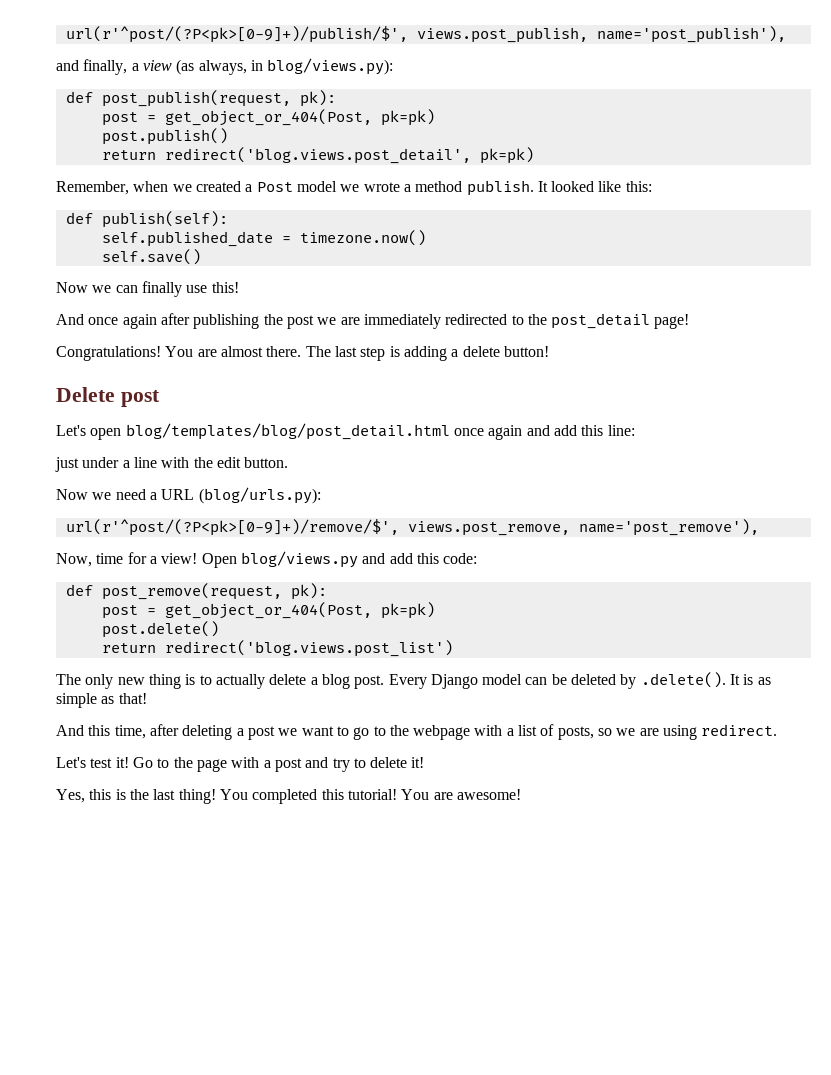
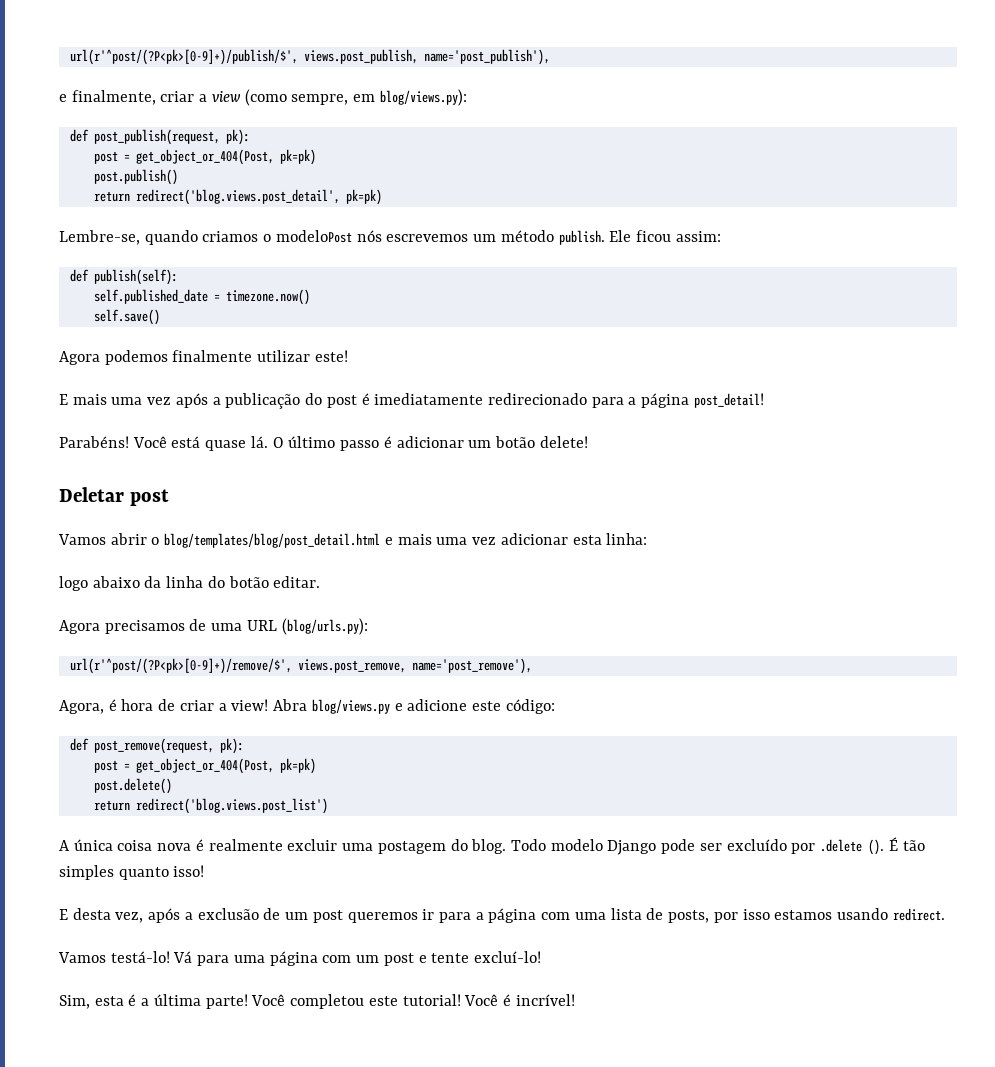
- and finally, a view (as always, in blog/views.py):
+ e finalmente, criar a view (como sempre, em blog/views.py):
- Remember, when we created a Post model we wrote a method publish. It looked like this:
+ Lembre-se, quando criamos o modeloPost nós escrevemos um método publish. Ele ficou assim:
- Now we can finally use this!
- And once again after publishing the post we are immediately redirected to the post_detail page!
- Congratulations! You are almost there. The last step is adding a delete button!
- Delete post
- Let's open blog/templates/blog/post_detail.html once again and add this line:
- just under a line with the edit button.
- Now we need a URL (blog/urls.py):
+ Agora podemos finalmente utilizar este!
+ E mais uma vez após a publicação do post é imediatamente redirecionado para a página post_detail!
+ Parabéns! Você está quase lá. O último passo é adicionar um botão delete!
+ Deletar post
+ Vamos abrir o blog/templates/blog/post_detail.html e mais uma vez adicionar esta linha:
+ logo abaixo da linha do botão editar.
+ Agora precisamos de uma URL (blog/urls.py):
- Now, time for a view! Open blog/views.py and add this code:
+ Agora, é hora de criar a view! Abra blog/views.py e adicione este código:
- The only new thing is to actually delete a blog post. Every Django model can be deleted by .delete(). It is as simple as that!
- And this time, after deleting a post we want to go to the webpage with a list of posts, so we are using redirect.
- Let's test it! Go to the page with a post and try to delete it!
- Yes, this is the last thing! You completed this tutorial! You are awesome!
+ A única coisa nova é realmente excluir uma postagem do blog. Todo modelo Django pode ser excluído por .delete (). É tão simples quanto isso!
+ E desta vez, após a exclusão de um post queremos ir para a página com uma lista de posts, por isso estamos usando redirect.
+ Vamos testá-lo! Vá para uma página com um post e tente excluí-lo!
+ Sim, esta é a última parte! Você completou este tutorial! Você é incrível!

